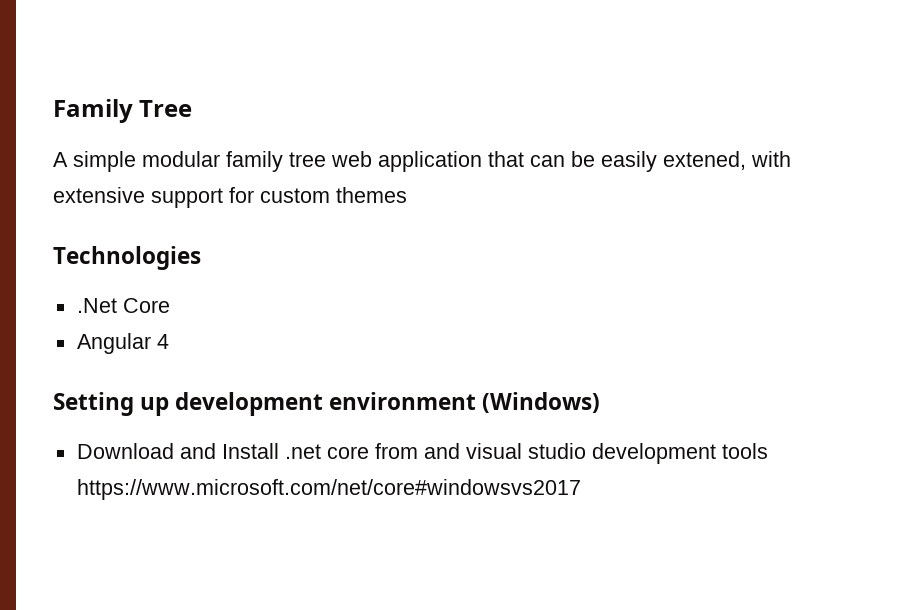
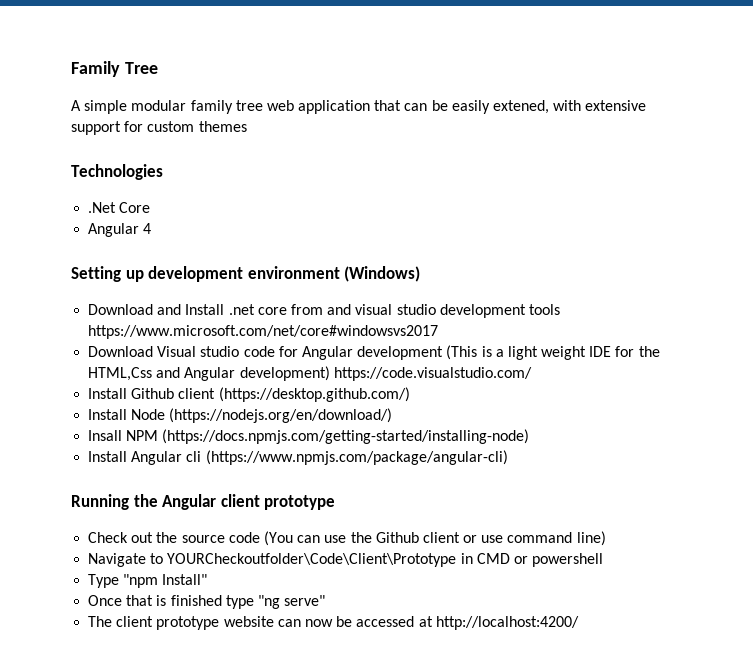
+ Download Visual studio code for Angular development (This is a light weight IDE for the HTML,Css and Angular development) https://code.visualstudio.com/
+ Install Github client (https://desktop.github.com/)
+ Install Node (https://nodejs.org/en/download/)
+ Insall NPM (https://docs.npmjs.com/getting-started/installing-node)
+ Install Angular cli (https://www.npmjs.com/package/angular-cli)
+ Running the Angular client prototype
+ Check out the source code (You can use the Github client or use command line)
+ Navigate to YOURCheckoutfolder\Code\Client\Prototype in CMD or powershell
+ Type "npm Install"
+ Once that is finished type "ng serve"
+ The client prototype website can now be accessed at http://localhost:4200/

